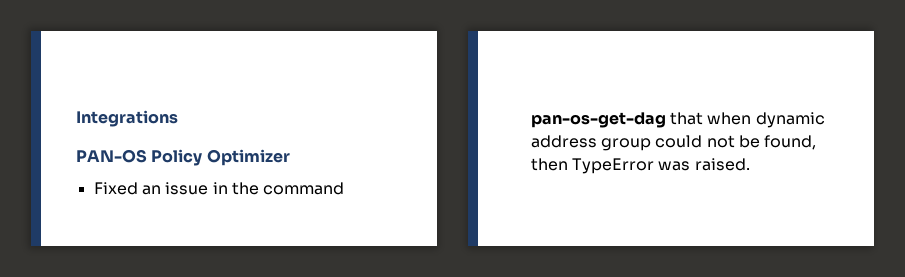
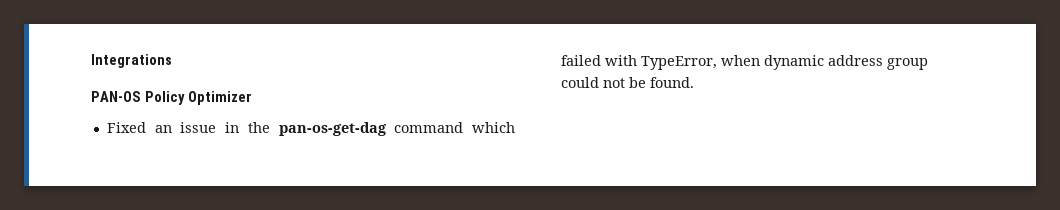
- Fixed an issue in the command pan-os-get-dag that when dynamic address group could not be found, then TypeError was raised.
+ Fixed an issue in the pan-os-get-dag command which failed with TypeError, when dynamic address group could not be found.

